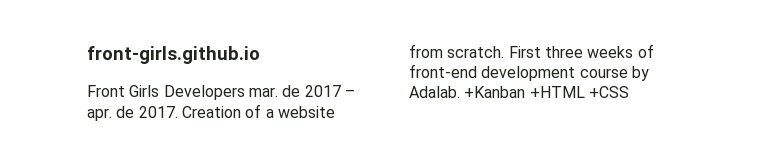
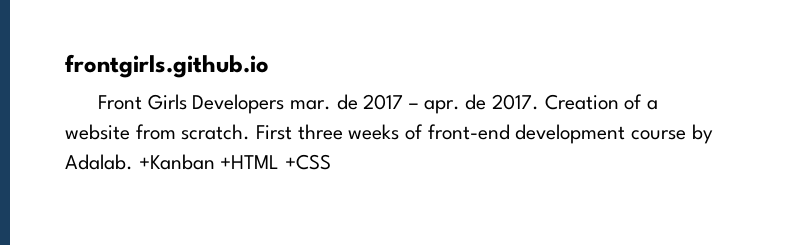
- front-girls.github.io
+ frontgirls.github.io

